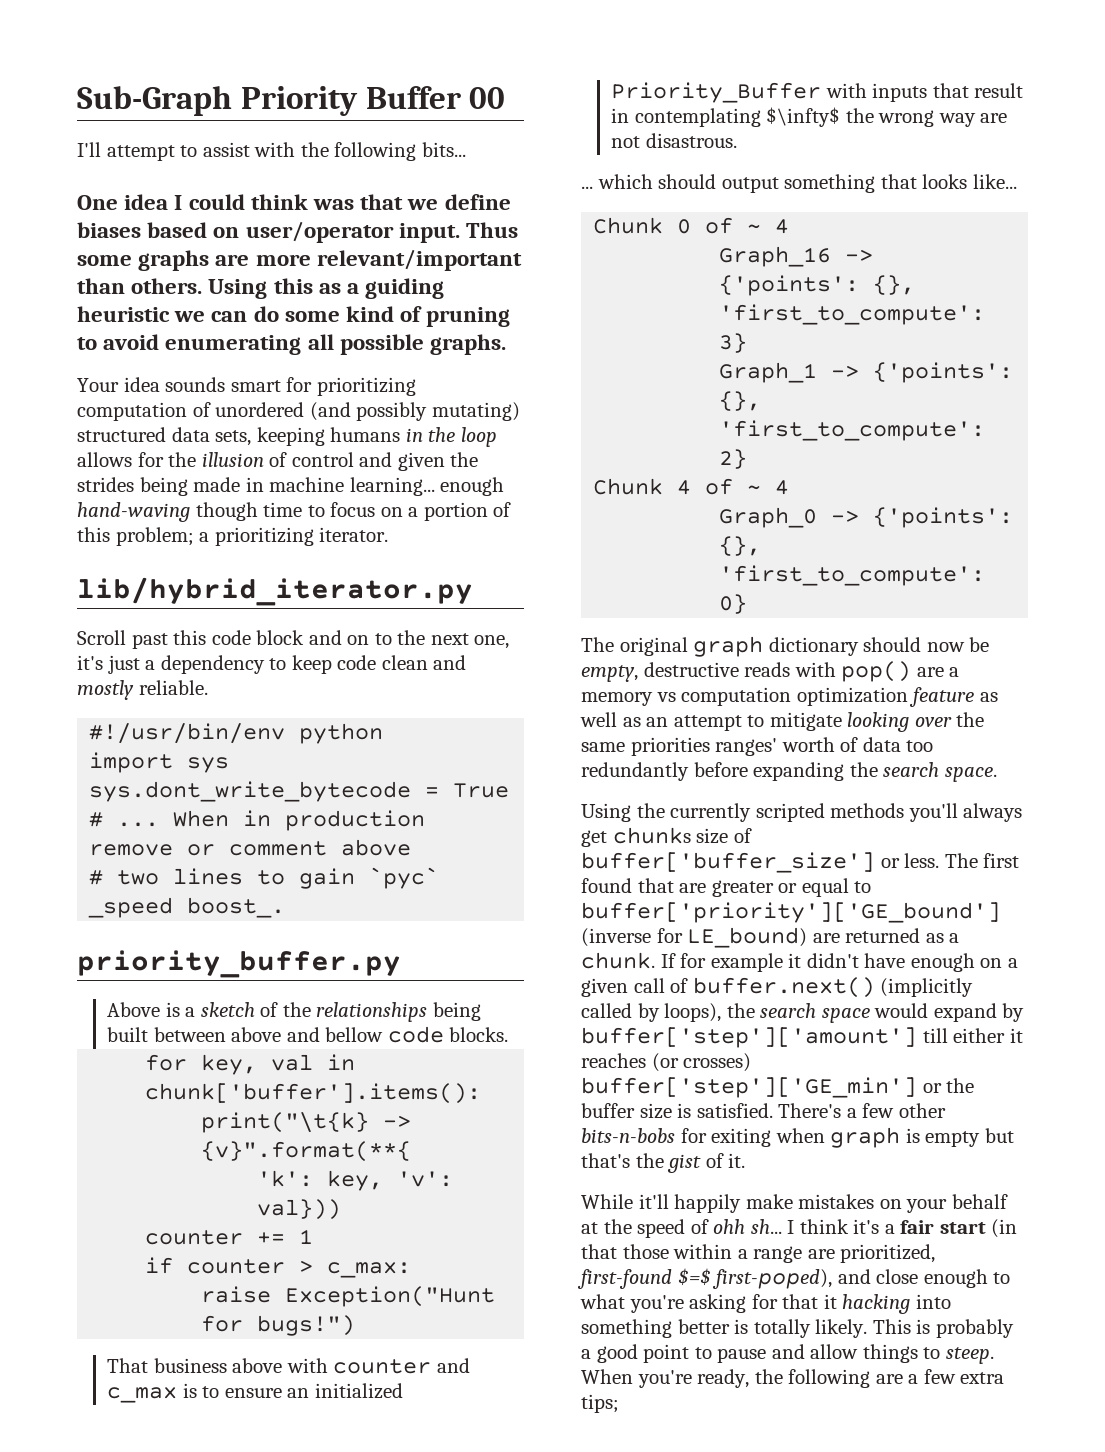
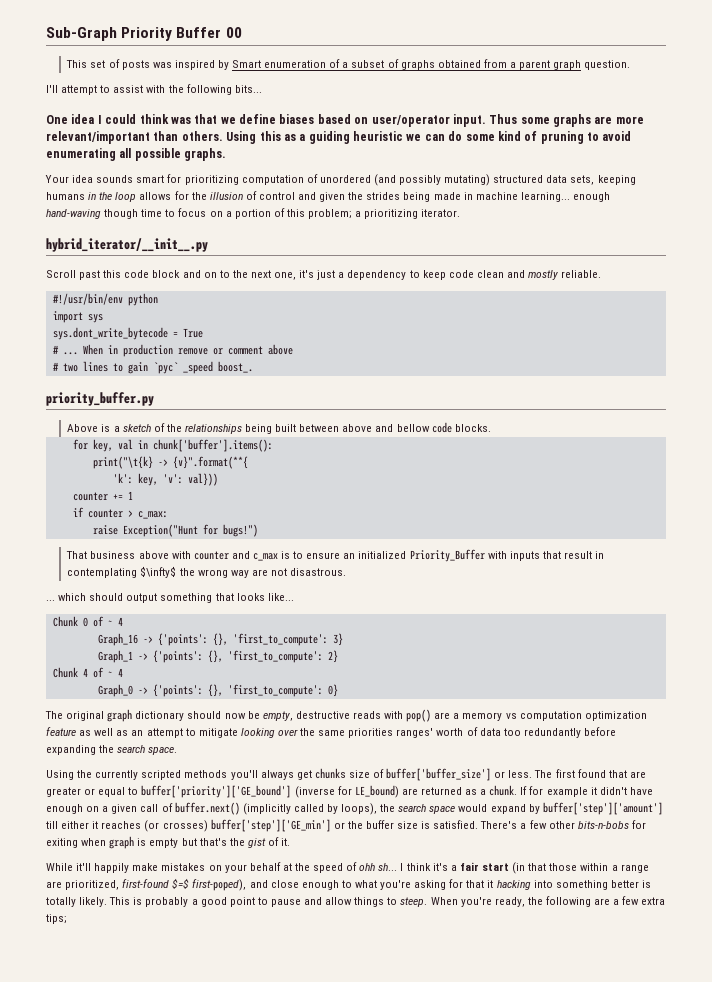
+ This set of posts was inspired by Smart enumeration of a subset of graphs obtained from a parent graph question.
- lib/hybrid_iterator.py
+ hybrid_iterator/__init__.py

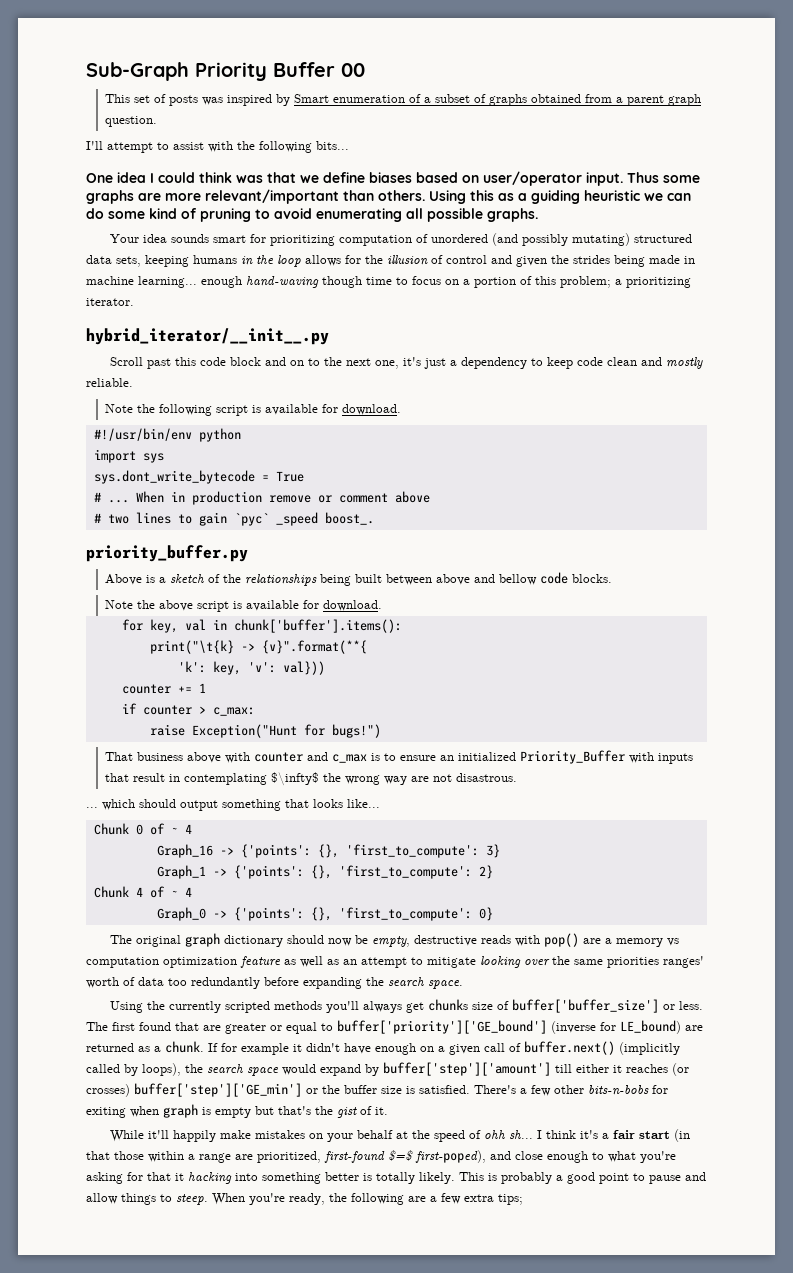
+ Note the following script is available for download.
+ Note the above script is available for download.

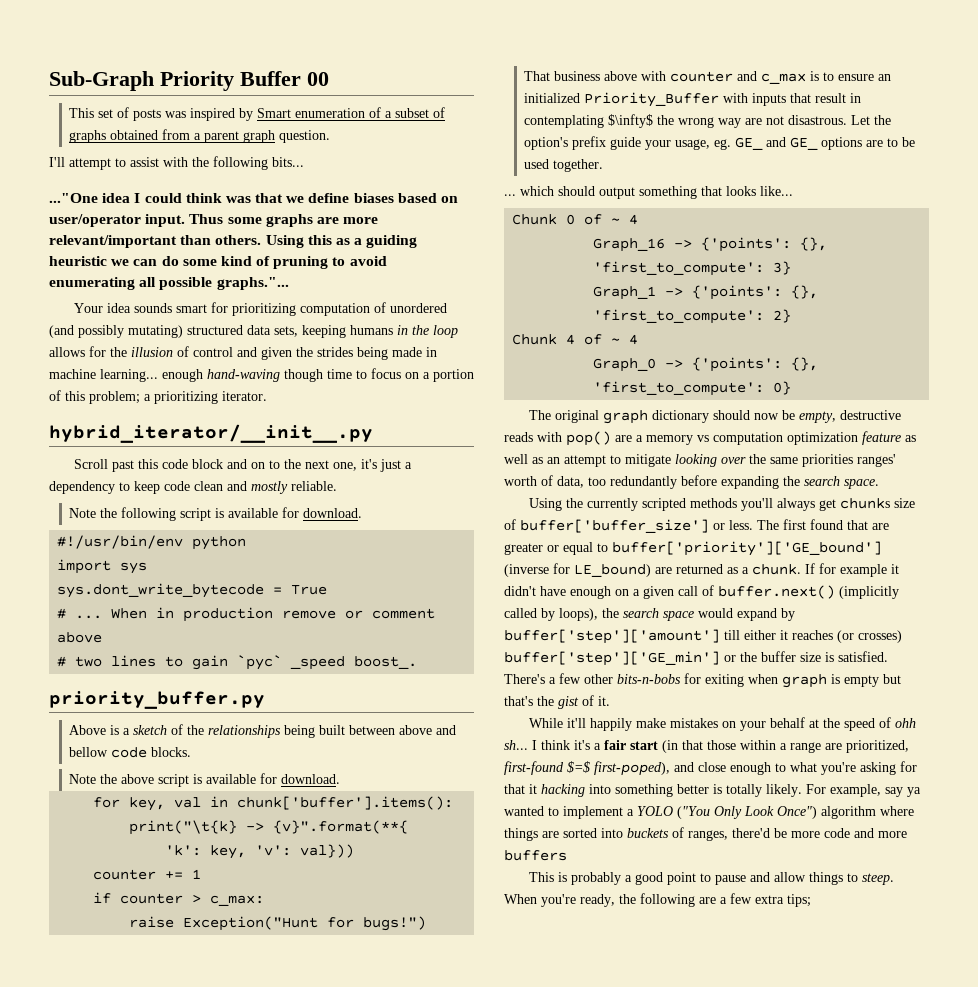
- One idea I could think was that we define biases based on user/operator input.
+ ..."One idea I could think was that we define biases based on user/operator input.
- Using this as a guiding heuristic we can do some kind of pruning to avoid enumerating all possible graphs.
+ Using this as a guiding heuristic we can do some kind of pruning to avoid enumerating all possible graphs."...
+ Let the option's prefix guide your usage, eg. GE_ and GE_ options are to be used together.
- The original graph dictionary should now be empty, destructive reads with pop() are a memory vs computation optimization feature as well as an attempt to mitigate looking over the same priorities ranges' worth of data too redundantly before expanding the search space.
+ The original graph dictionary should now be empty, destructive reads with pop() are a memory vs computation optimization feature as well as an attempt to mitigate looking over the same priorities ranges' worth of data, too redundantly before expanding the search space.
- I think it's a fair start (in that those within a range are prioritized, first-found $=$ first-poped), and close enough to what you're asking for that it hacking into something better is totally likely. This is probably a good point to pause and allow things to steep.
+ I think it's a fair start (in that those within a range are prioritized, first-found $=$ first-poped), and close enough to what you're asking for that it hacking into something better is totally likely. For example, say ya wanted to implement a YOLO ("You Only Look Once") algorithm where things are sorted into buckets of ranges, there'd be more code and more buffers
+ This is probably a good point to pause and allow things to steep.

